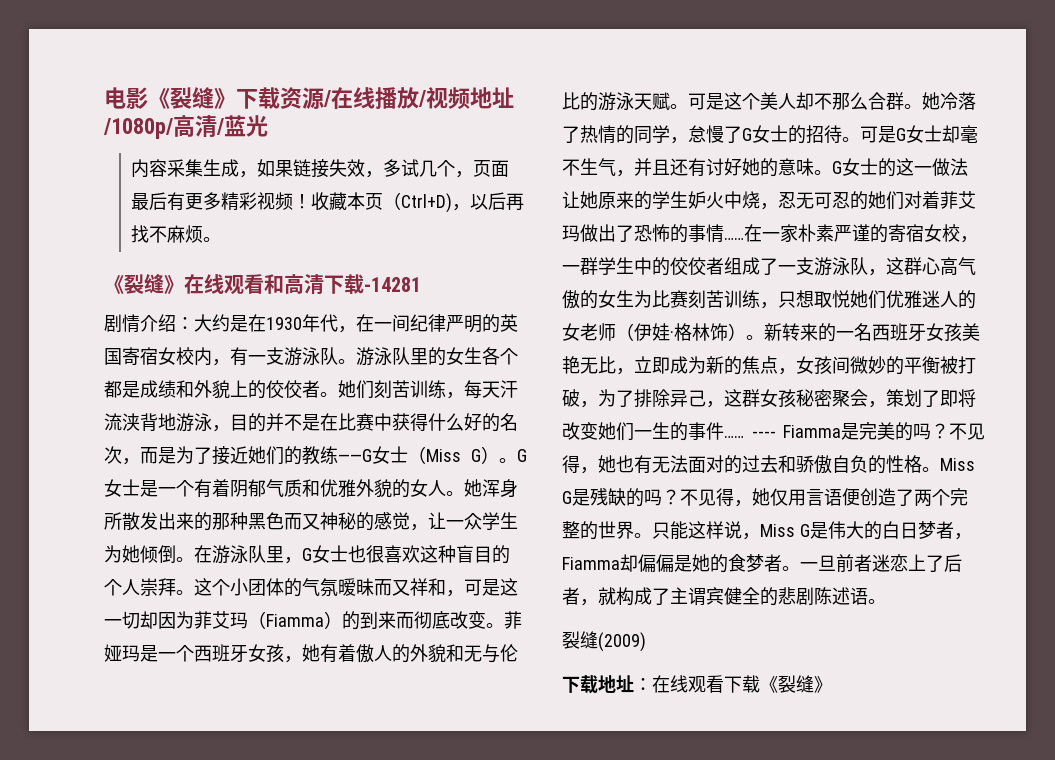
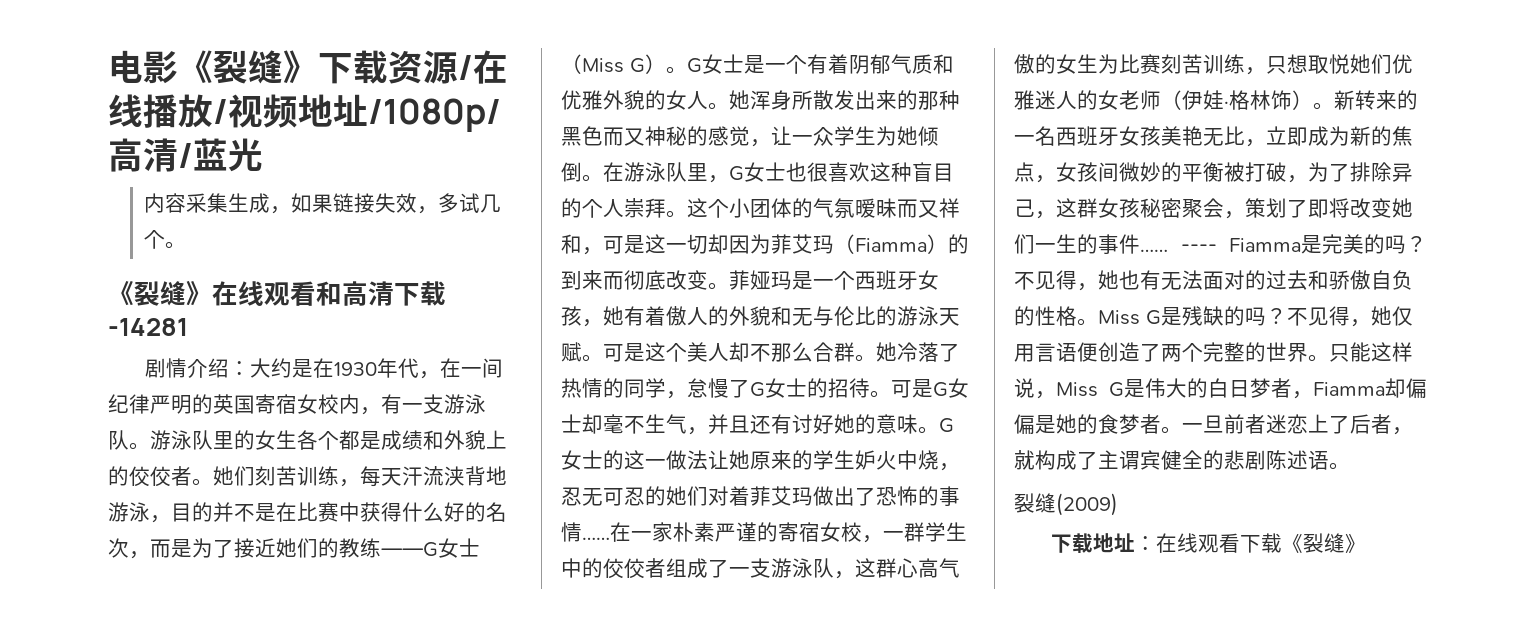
- 内容采集生成，如果链接失效，多试几个，页面最后有更多精彩视频！收藏本页（Ctrl+D)，以后再找不麻烦。
+ 内容采集生成，如果链接失效，多试几个。

